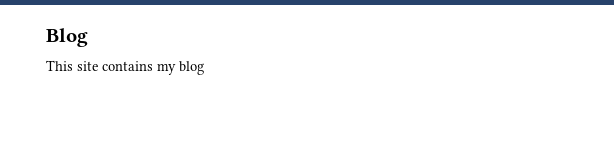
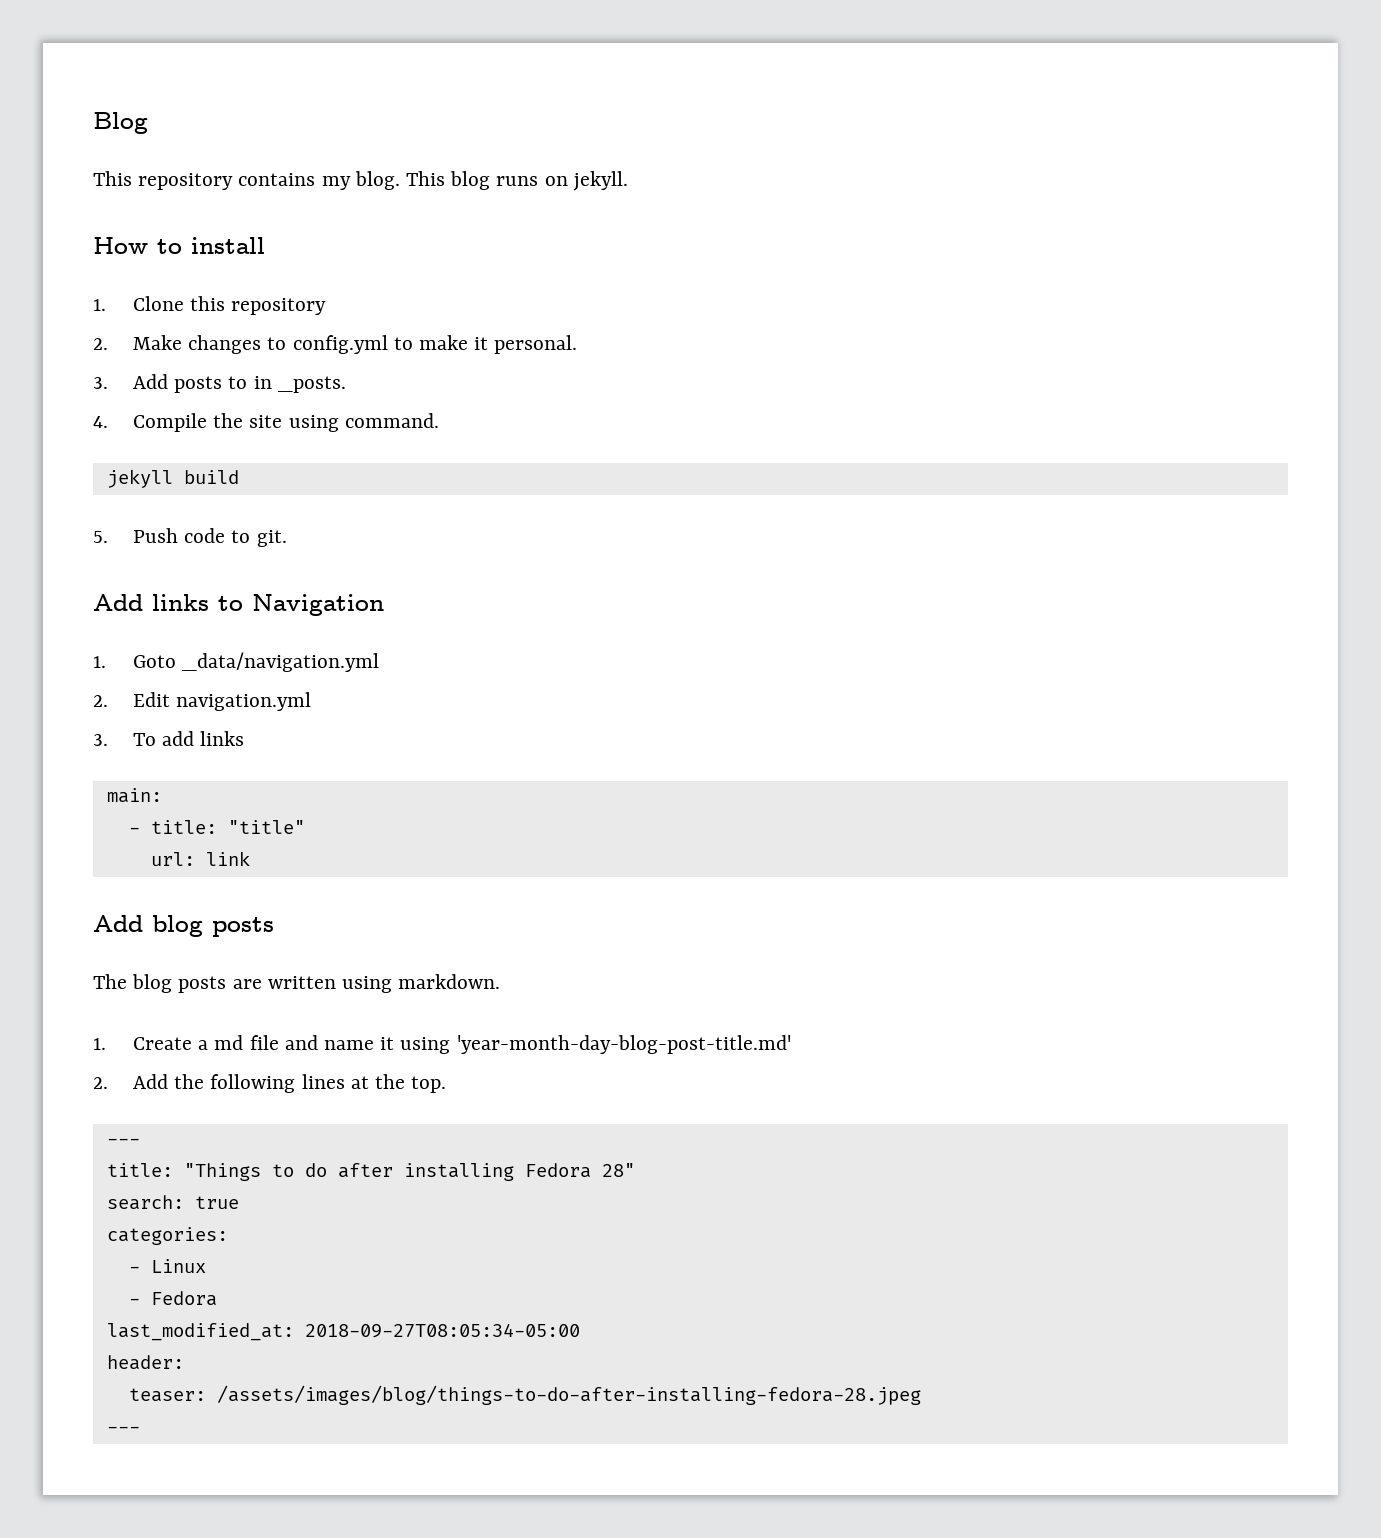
- This site contains my blog
+ This repository contains my blog. This blog runs on jekyll.
+ How to install
+ 1. Clone this repository
+ 2. Make changes to config.yml to make it personal.
+ 3. Add posts to in _posts.
+ 4. Compile the site using command.
+ jekyll build
+ 5. Push code to git.
+ Add links to Navigation
+ 1. Goto _data/navigation.yml
+ 2. Edit navigation.yml
+ 3. To add links
+ main:
+ - title: "title"
+ url: link
+ Add blog posts
+ The blog posts are written using markdown.
+ 1. Create a md file and name it using 'year-month-day-blog-post-title.md'
+ 2. Add the following lines at the top.
+ ---
+ title: "Things to do after installing Fedora 28"
+ search: true
+ categories:
+ - Linux
+ - Fedora
+ last_modified_at: 2018-09-27T08:05:34-05:00
+ header:
+ teaser: /assets/images/blog/things-to-do-after-installing-fedora-28.jpeg
+ ---

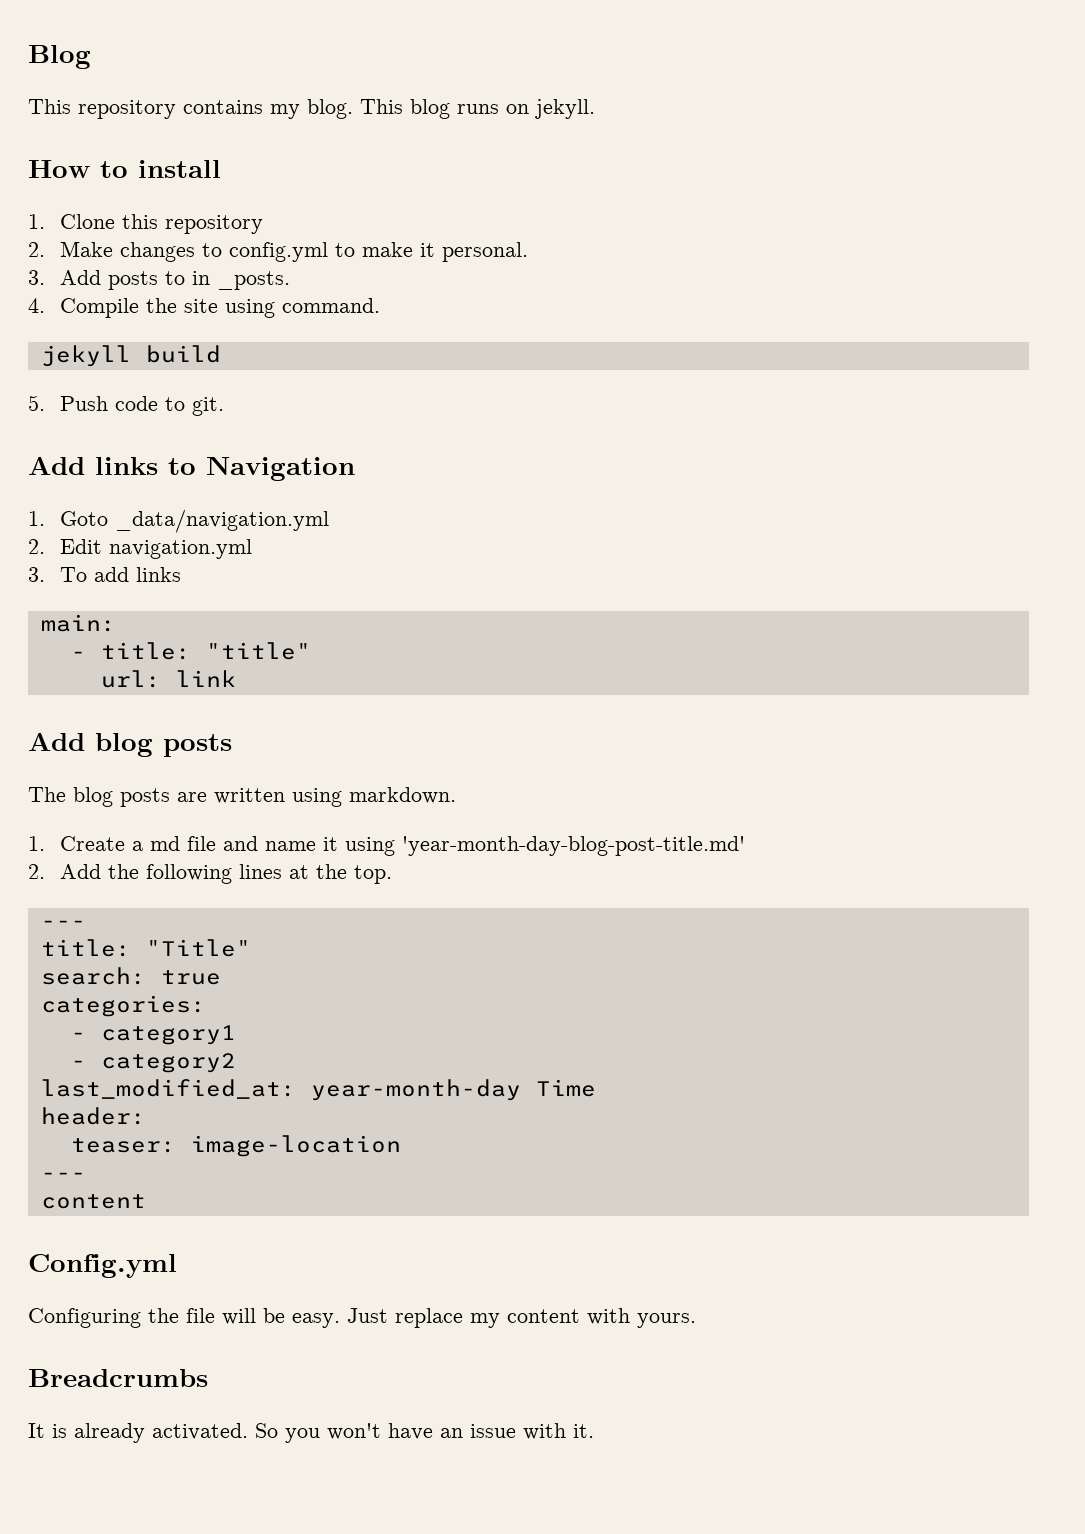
- title: "Things to do after installing Fedora 28"
+ title: "Title"
- - Linux
- - Fedora
+ - category1
+ - category2
- last_modified_at: 2018-09-27T08:05:34-05:00
+ last_modified_at: year-month-day Time
- teaser: /assets/images/blog/things-to-do-after-installing-fedora-28.jpeg
+ teaser: image-location
  ---
+ content
+ Config.yml
+ Configuring the file will be easy. Just replace my content with yours.
+ Breadcrumbs
+ It is already activated. So you won't have an issue with it.

